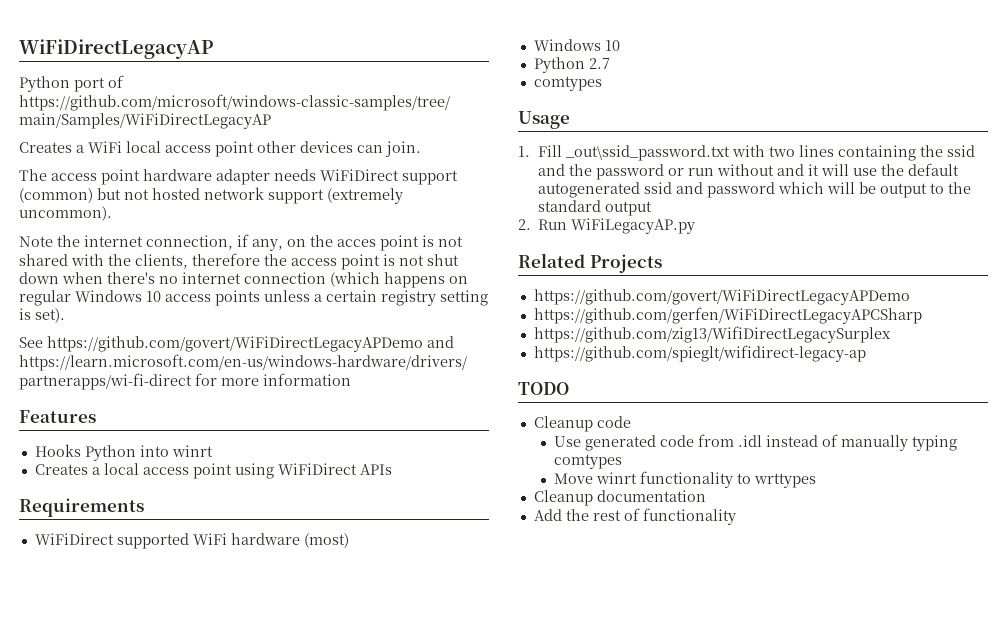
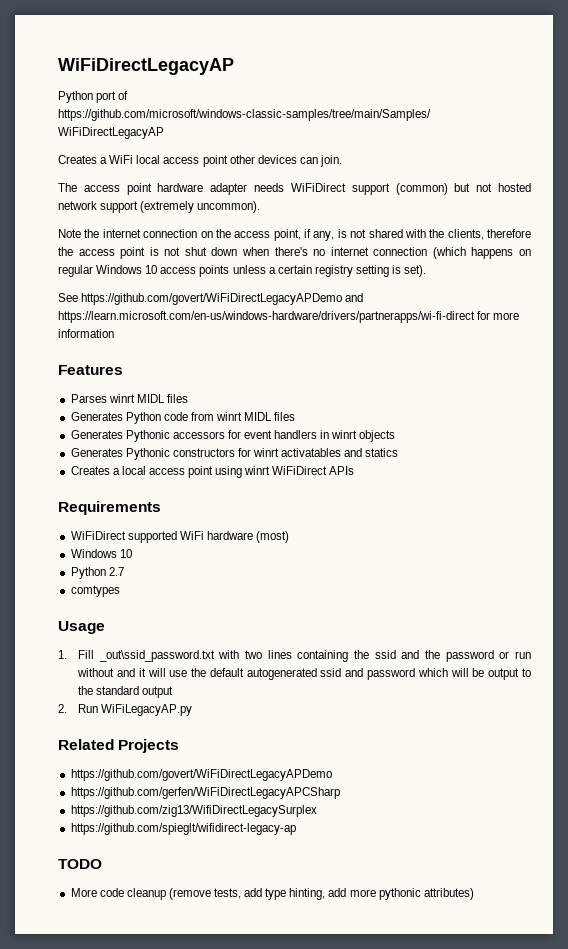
- Note the internet connection, if any, on the acces point is not shared with the clients, therefore the access point is not shut down when there's no internet connection (which happens on regular Windows 10 access points unless a certain registry setting is set).
+ Note the internet connection on the access point, if any, is not shared with the clients, therefore the access point is not shut down when there's no internet connection (which happens on regular Windows 10 access points unless a certain registry setting is set).
- Hooks Python into winrt
+ Parses winrt MIDL files
+ Generates Python code from winrt MIDL files
+ Generates Pythonic accessors for event handlers in winrt objects
+ Generates Pythonic constructors for winrt activatables and statics
- Creates a local access point using WiFiDirect APIs
+ Creates a local access point using winrt WiFiDirect APIs
- Cleanup code
- Use generated code from .idl instead of manually typing comtypes
- Move winrt functionality to wrttypes
- Cleanup documentation
- Add the rest of functionality
+ More code cleanup (remove tests, add type hinting, add more pythonic attributes)

